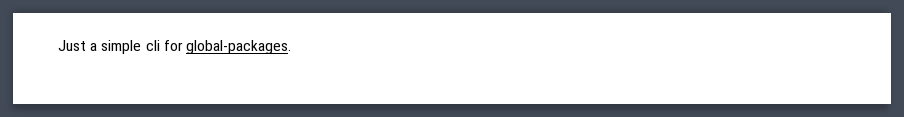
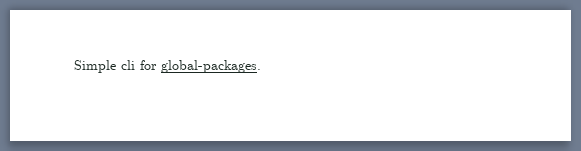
- Just a simple cli for global-packages.
+ Simple cli for global-packages.

